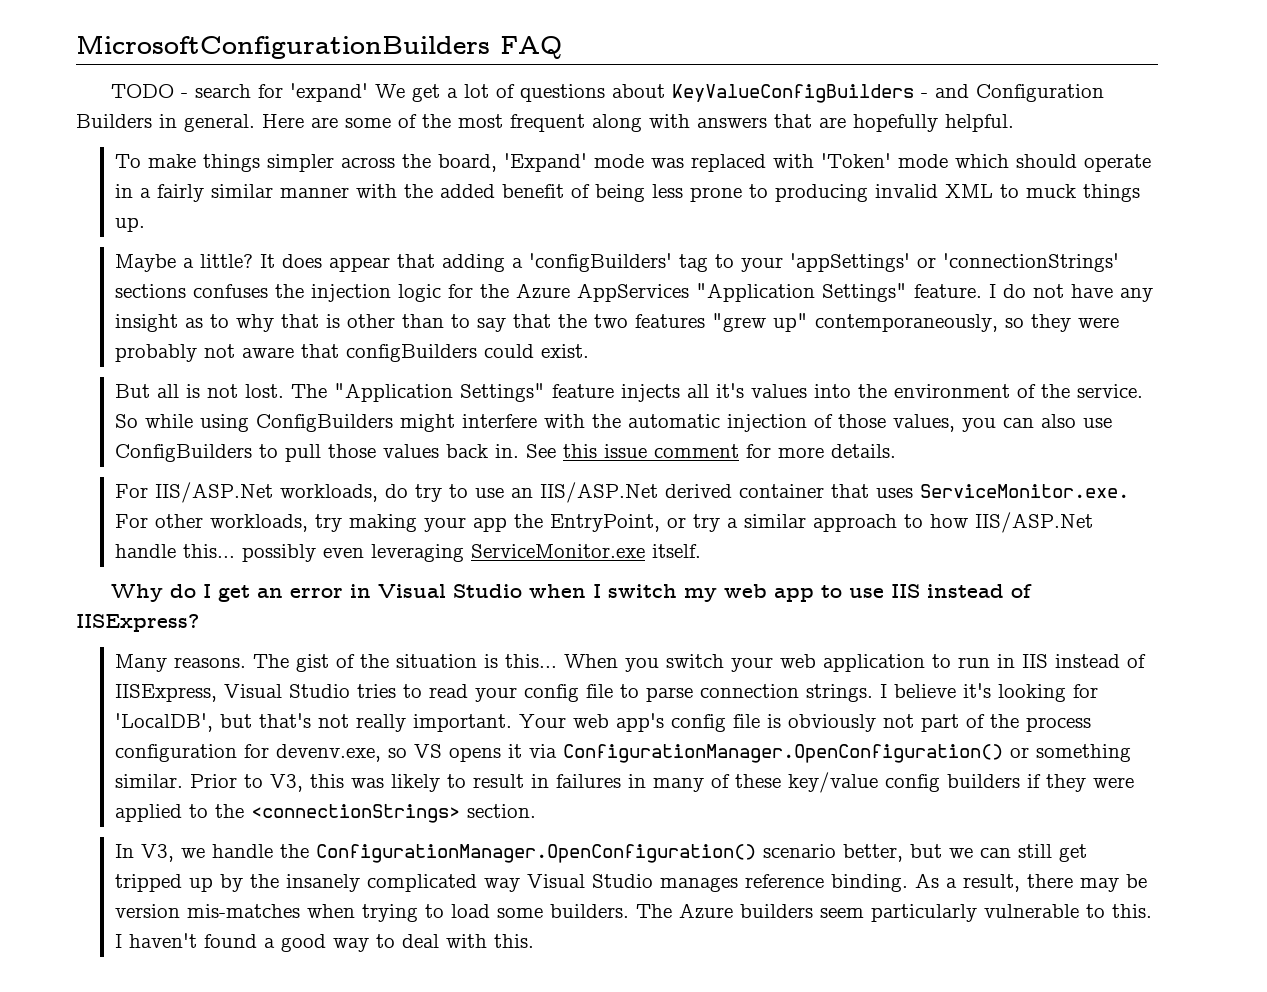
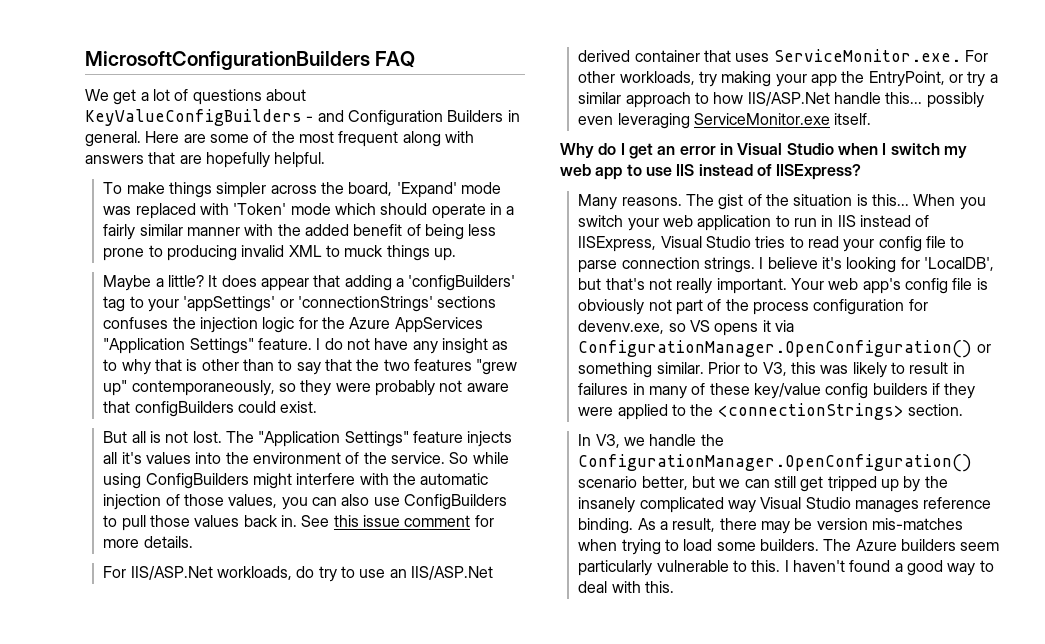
- TODO - search for 'expand' We get a lot of questions about KeyValueConfigBuilders - and Configuration Builders in general.
+ We get a lot of questions about KeyValueConfigBuilders - and Configuration Builders in general.

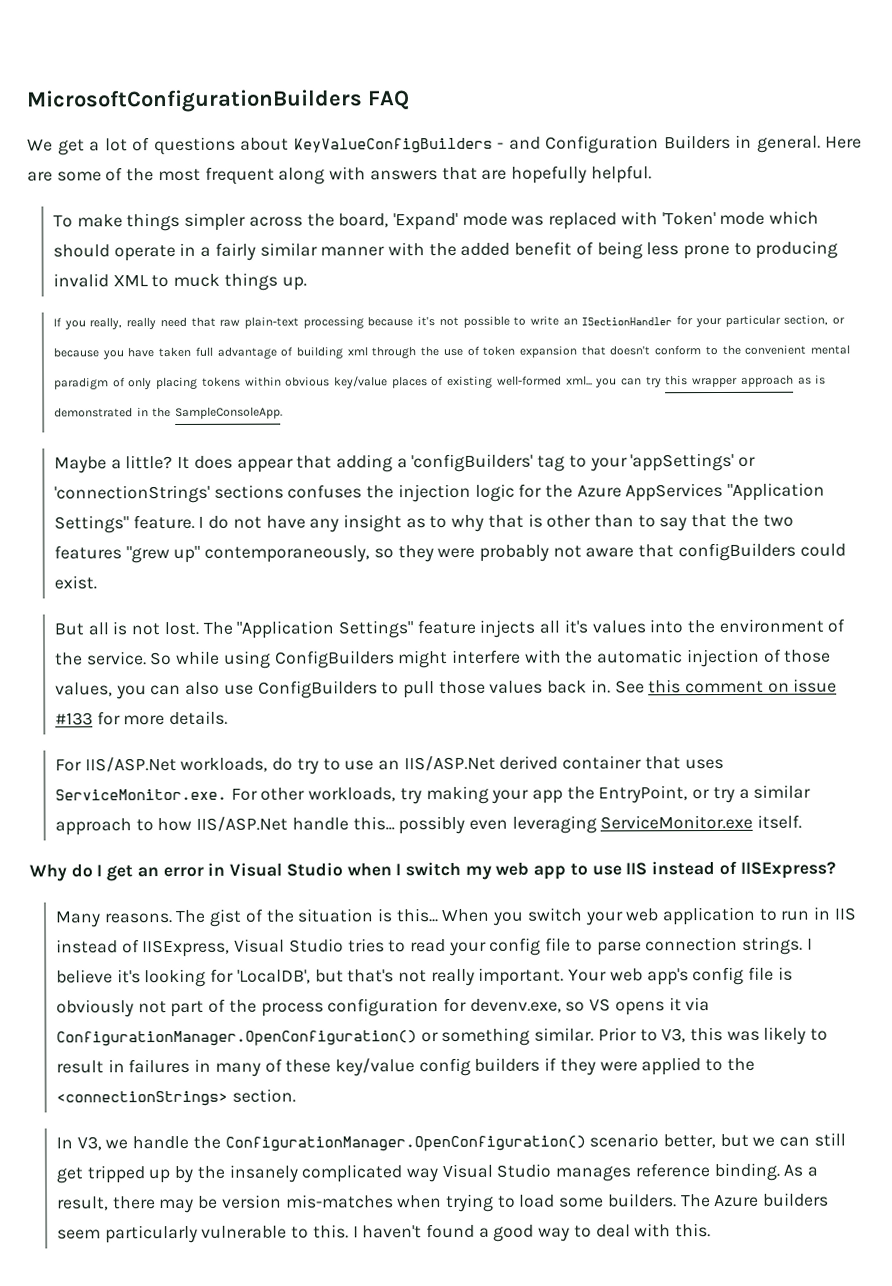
+ If you really, really need that raw plain-text processing because it's not possible to write an ISectionHandler for your particular section, or because you have taken full advantage of building xml through the use of token expansion that doesn't conform to the convenient mental paradigm of only placing tokens within obvious key/value places of existing well-formed xml... you can try this wrapper approach as is demonstrated in the SampleConsoleApp.
- See this issue comment for more details.
+ See this comment on issue #133 for more details.

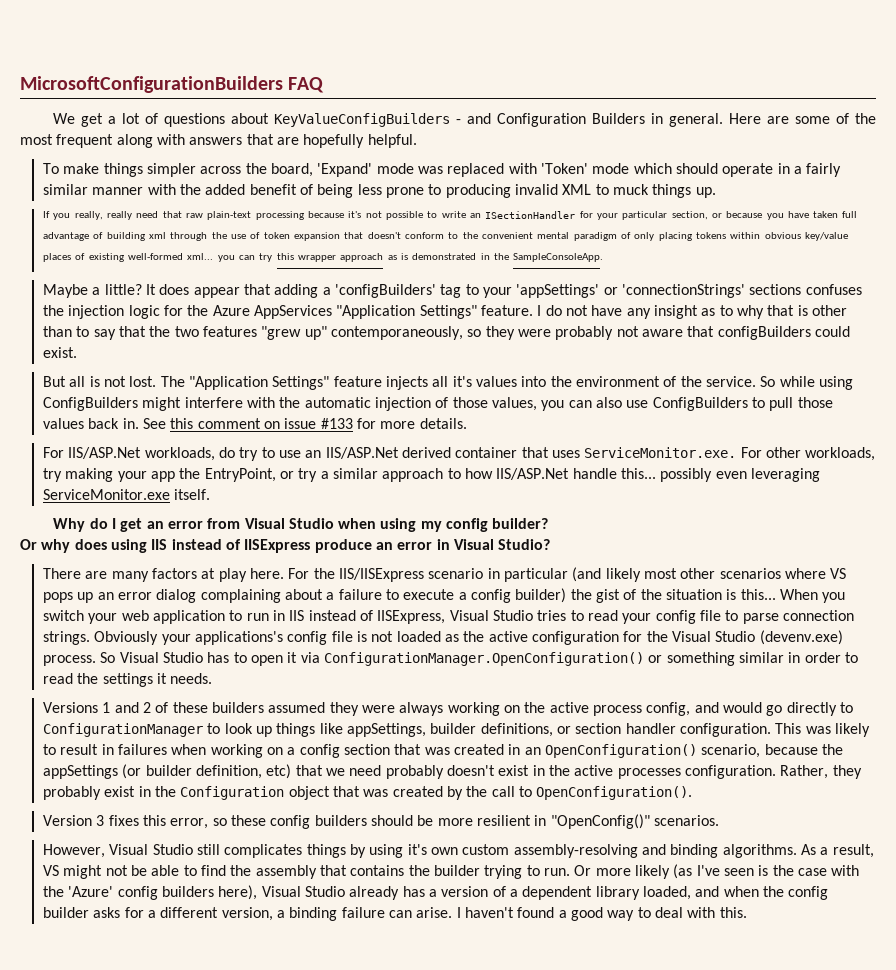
- Why do I get an error in Visual Studio when I switch my web app to use IIS instead of IISExpress?
- Many reasons. The gist of the situation is this...
+ Why do I get an error from Visual Studio when using my config builder?
+ Or why does using IIS instead of IISExpress produce an error in Visual Studio?
+ There are many factors at play here. For the IIS/IISExpress scenario in particular (and likely most other scenarios where VS pops up an error dialog complaining about a failure to execute a config builder) the gist of the situation is this...
- I believe it's looking for 'LocalDB', but that's not really important. Your web app's config file is obviously not part of the process configuration for devenv.exe, so VS opens it via ConfigurationManager.OpenConfiguration() or something similar. Prior to V3, this was likely to result in failures in many of these key/value config builders if they were applied to the <connectionStrings> section.
- In V3, we handle the ConfigurationManager.OpenConfiguration() scenario better, but we can still get tripped up by the insanely complicated way Visual Studio manages reference binding. As a result, there may be version mis-matches when trying to load some builders. The Azure builders seem particularly vulnerable to this.
+ Obviously your applications's config file is not loaded as the active configuration for the Visual Studio (devenv.exe) process. So Visual Studio has to open it via ConfigurationManager.OpenConfiguration() or something similar in order to read the settings it needs.
+ Versions 1 and 2 of these builders assumed they were always working on the active process config, and would go directly to ConfigurationManager to look up things like appSettings, builder definitions, or section handler configuration. This was likely to result in failures when working on a config section that was created in an OpenConfiguration() scenario, because the appSettings (or builder definition, etc) that we need probably doesn't exist in the active processes configuration. Rather, they probably exist in the Configuration object that was created by the call to OpenConfiguration().
+ Version 3 fixes this error, so these config builders should be more resilient in "OpenConfig()" scenarios.
+ However, Visual Studio still complicates things by using it's own custom assembly-resolving and binding algorithms. As a result, VS might not be able to find the assembly that contains the builder trying to run. Or more likely (as I've seen is the case with the 'Azure' config builders here), Visual Studio already has a version of a dependent library loaded, and when the config builder asks for a different version, a binding failure can arise.

